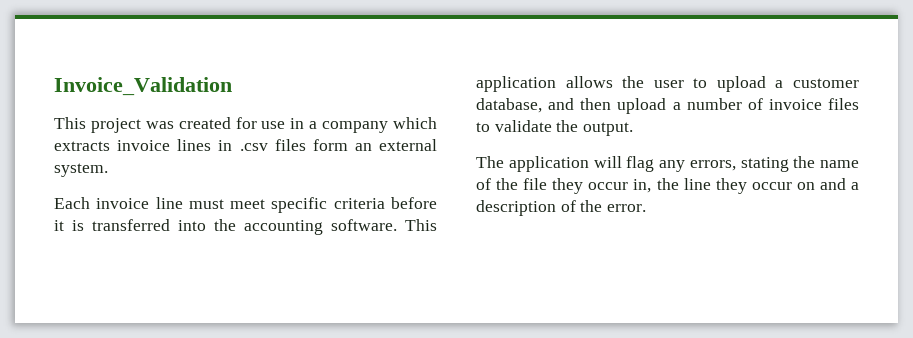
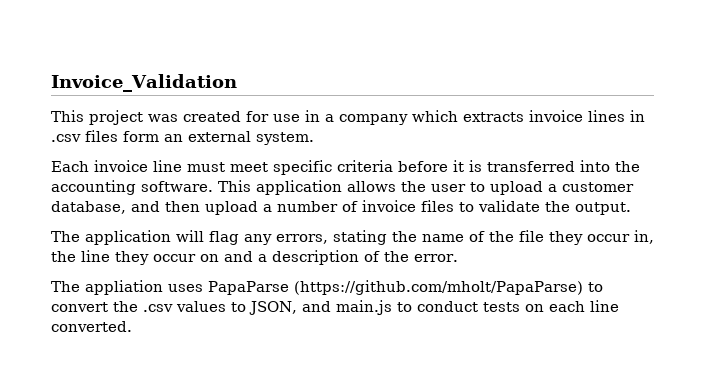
+ The appliation uses PapaParse (https://github.com/mholt/PapaParse) to convert the .csv values to JSON, and main.js to conduct tests on each line converted.

